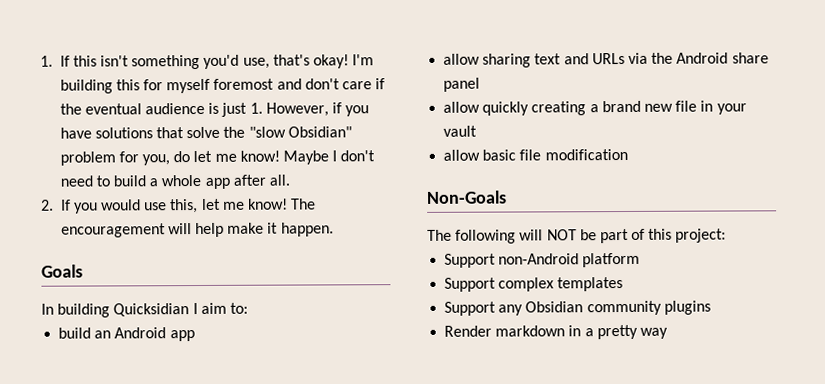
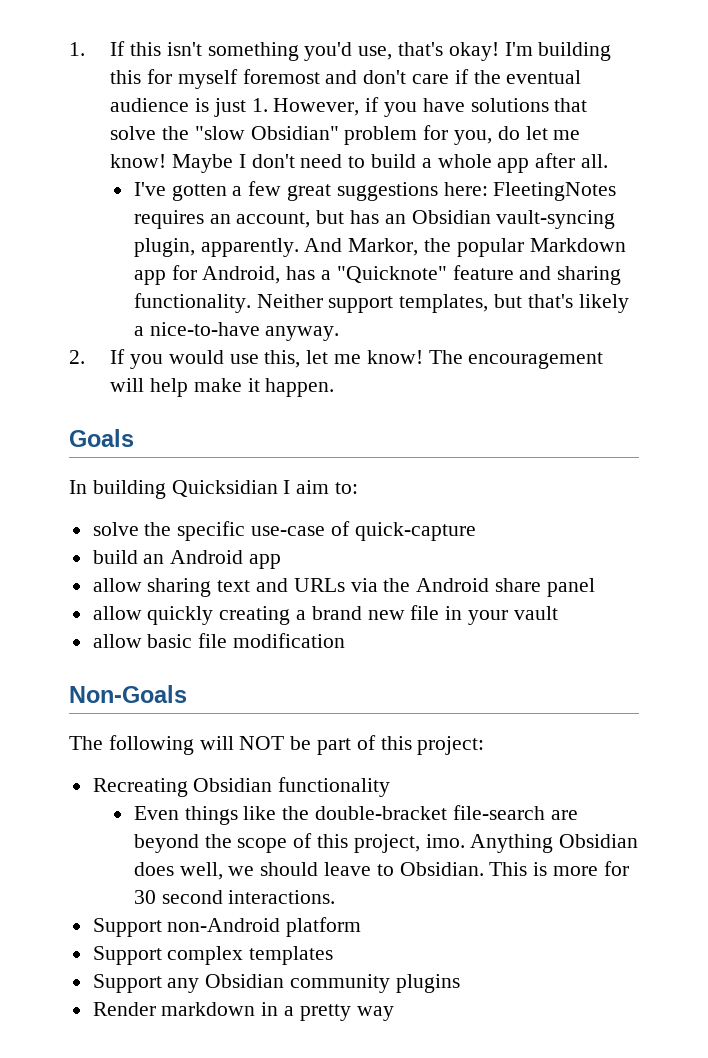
+ I've gotten a few great suggestions here: FleetingNotes requires an account, but has an Obsidian vault-syncing plugin, apparently. And Markor, the popular Markdown app for Android, has a "Quicknote" feature and sharing functionality. Neither support templates, but that's likely a nice-to-have anyway.
+ solve the specific use-case of quick-capture
+ Recreating Obsidian functionality
+ Even things like the double-bracket file-search are beyond the scope of this project, imo. Anything Obsidian does well, we should leave to Obsidian. This is more for 30 second interactions.

